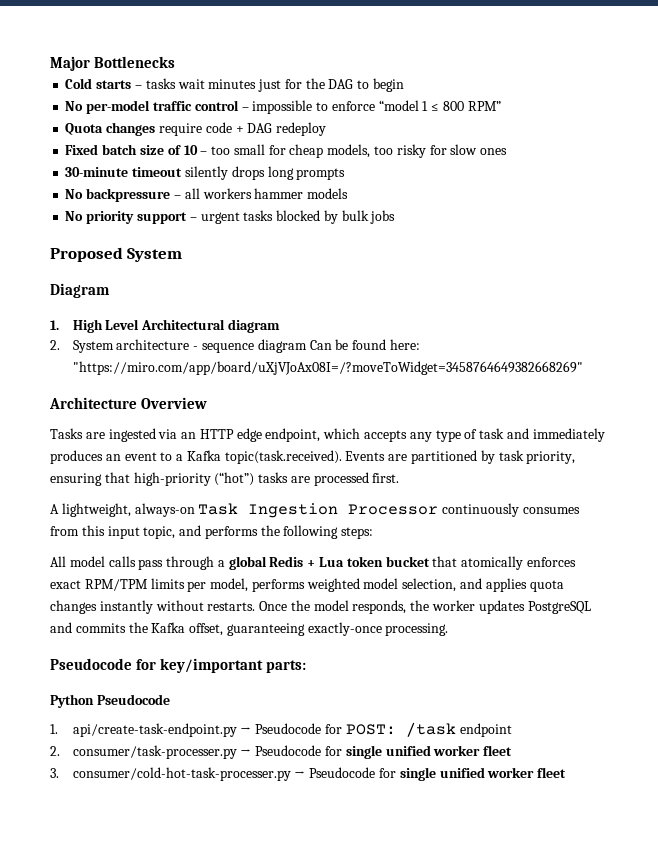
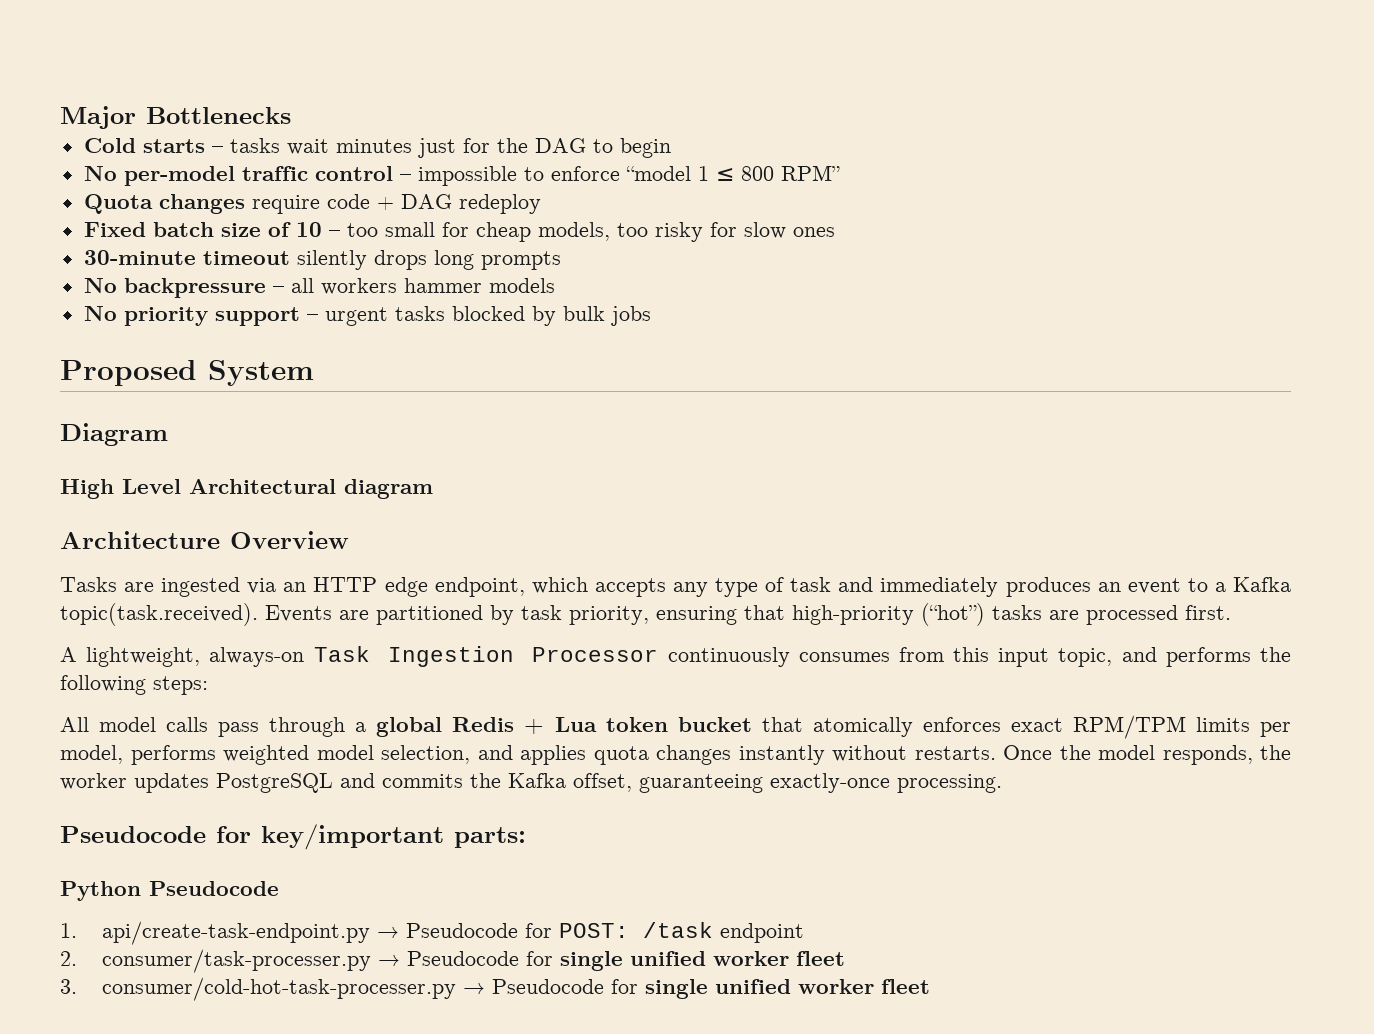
- 1. High Level Architectural diagram
+ High Level Architectural diagram
- 2. System architecture - sequence diagram Can be found here: "https://miro.com/app/board/uXjVJoAx08I=/?moveToWidget=3458764649382668269"

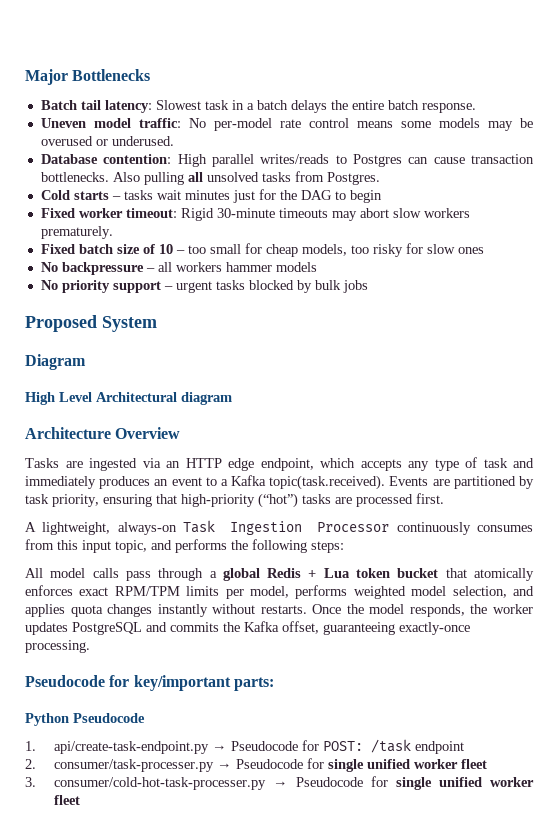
+ Batch tail latency: Slowest task in a batch delays the entire batch response.
+ Uneven model traffic: No per-model rate control means some models may be overused or underused.
+ Database contention: High parallel writes/reads to Postgres can cause transaction bottlenecks. Also pulling all unsolved tasks from Postgres.
- No per-model traffic control – impossible to enforce “model 1 ≤ 800 RPM”
- Quota changes require code + DAG redeploy
+ Fixed worker timeout: Rigid 30-minute timeouts may abort slow workers prematurely.
- 30-minute timeout silently drops long prompts

